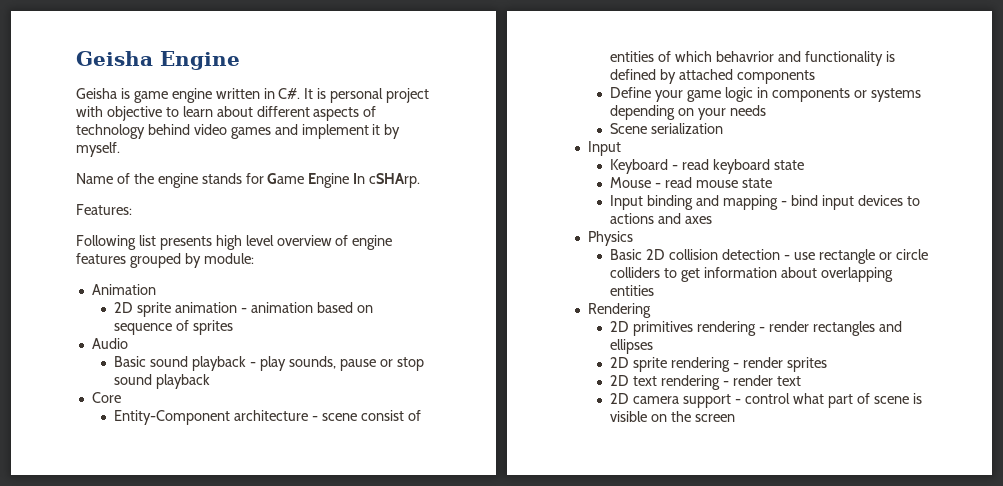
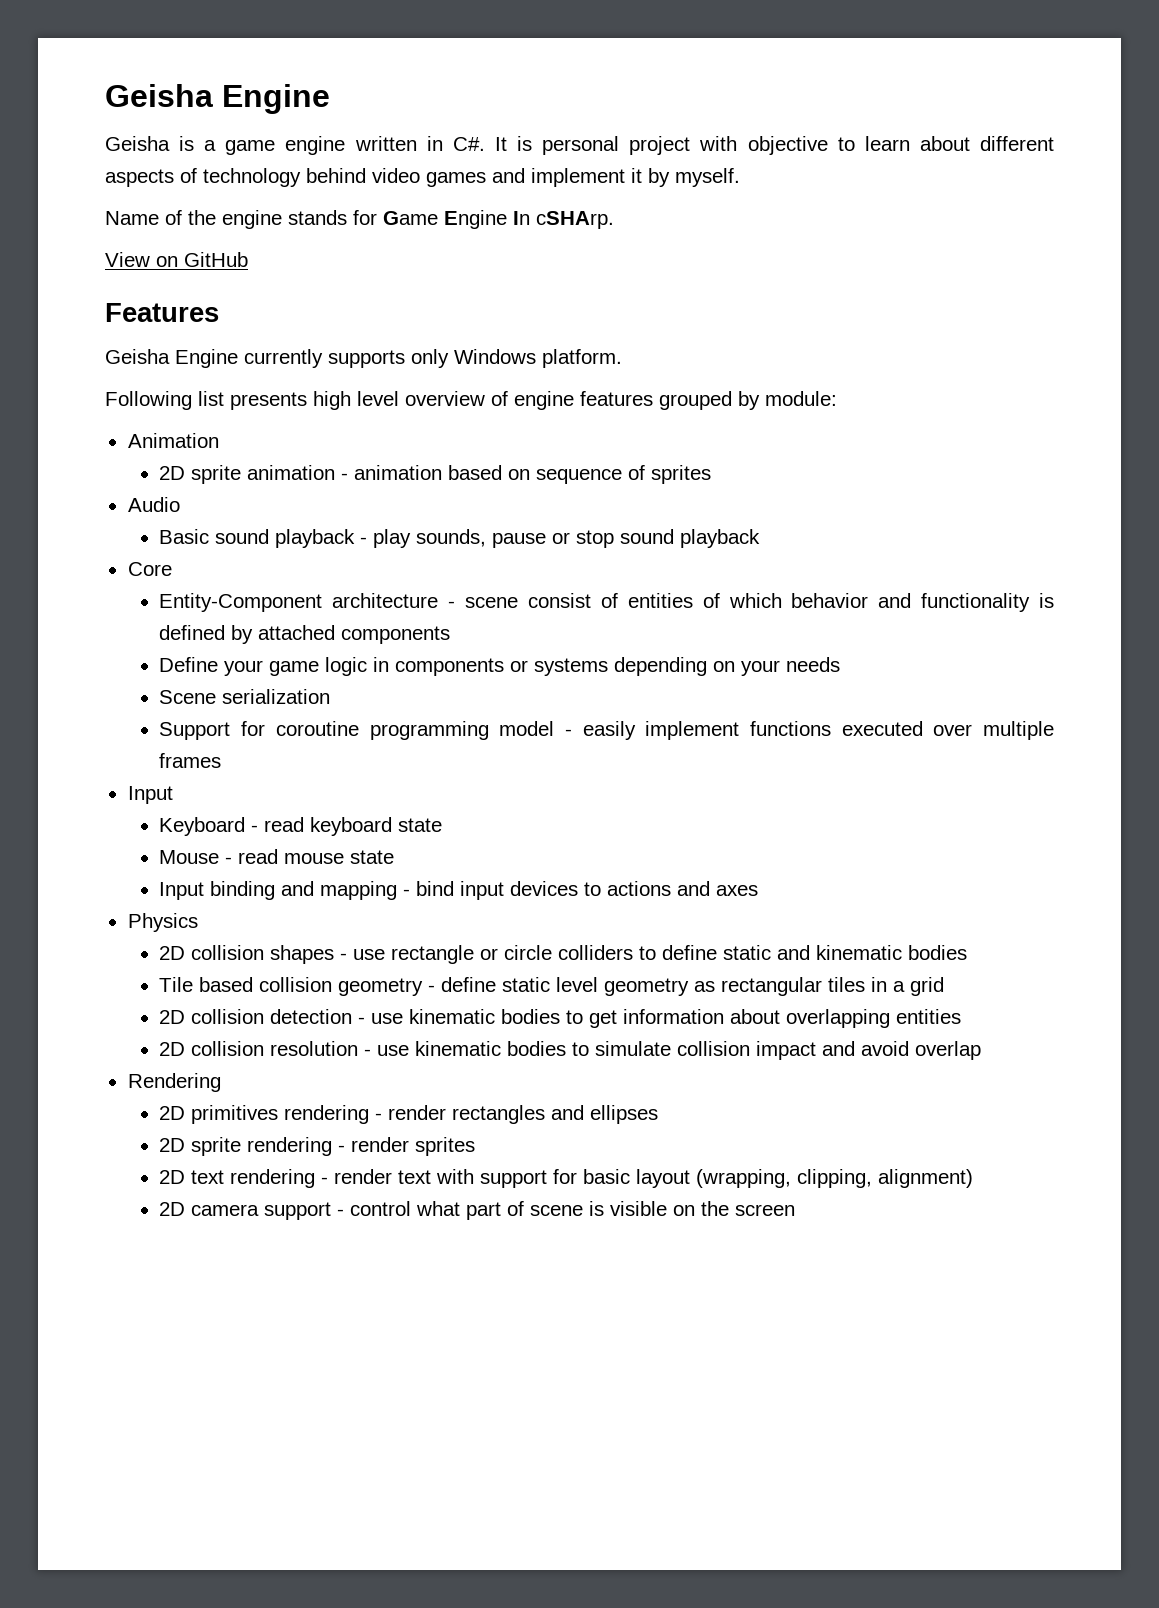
- Geisha is game engine written in C#. It is personal project with objective to learn about different aspects of technology behind video games and implement it by myself.
+ Geisha is a game engine written in C#. It is personal project with objective to learn about different aspects of technology behind video games and implement it by myself.
- Features:
+ View on GitHub
+ Features
+ Geisha Engine currently supports only Windows platform.
- Entity-Component architecture - scene consist of entities of which behavrior and functionality is defined by attached components
+ Entity-Component architecture - scene consist of entities of which behavior and functionality is defined by attached components
+ Support for coroutine programming model - easily implement functions executed over multiple frames
- Basic 2D collision detection - use rectangle or circle colliders to get information about overlapping entities
+ 2D collision shapes - use rectangle or circle colliders to define static and kinematic bodies
+ Tile based collision geometry - define static level geometry as rectangular tiles in a grid
+ 2D collision detection - use kinematic bodies to get information about overlapping entities
+ 2D collision resolution - use kinematic bodies to simulate collision impact and avoid overlap
- 2D text rendering - render text
+ 2D text rendering - render text with support for basic layout (wrapping, clipping, alignment)

